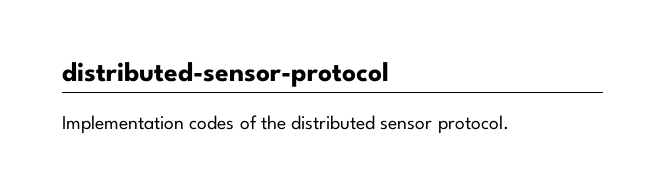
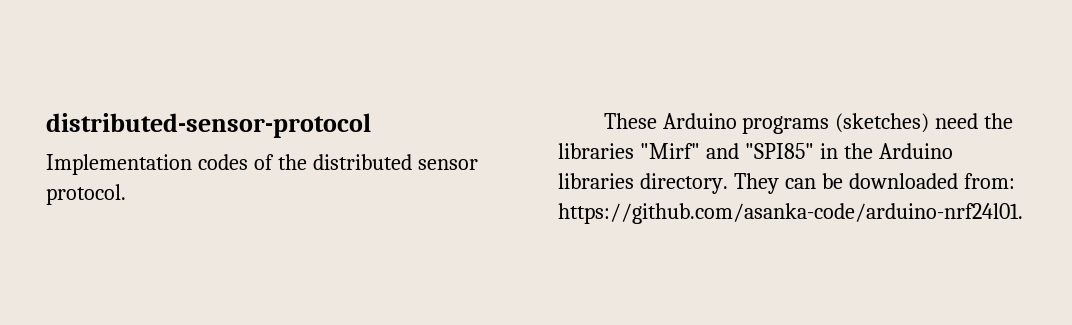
+ These Arduino programs (sketches) need the libraries "Mirf" and "SPI85" in the Arduino libraries directory. They can be downloaded from: https://github.com/asanka-code/arduino-nrf24l01.

